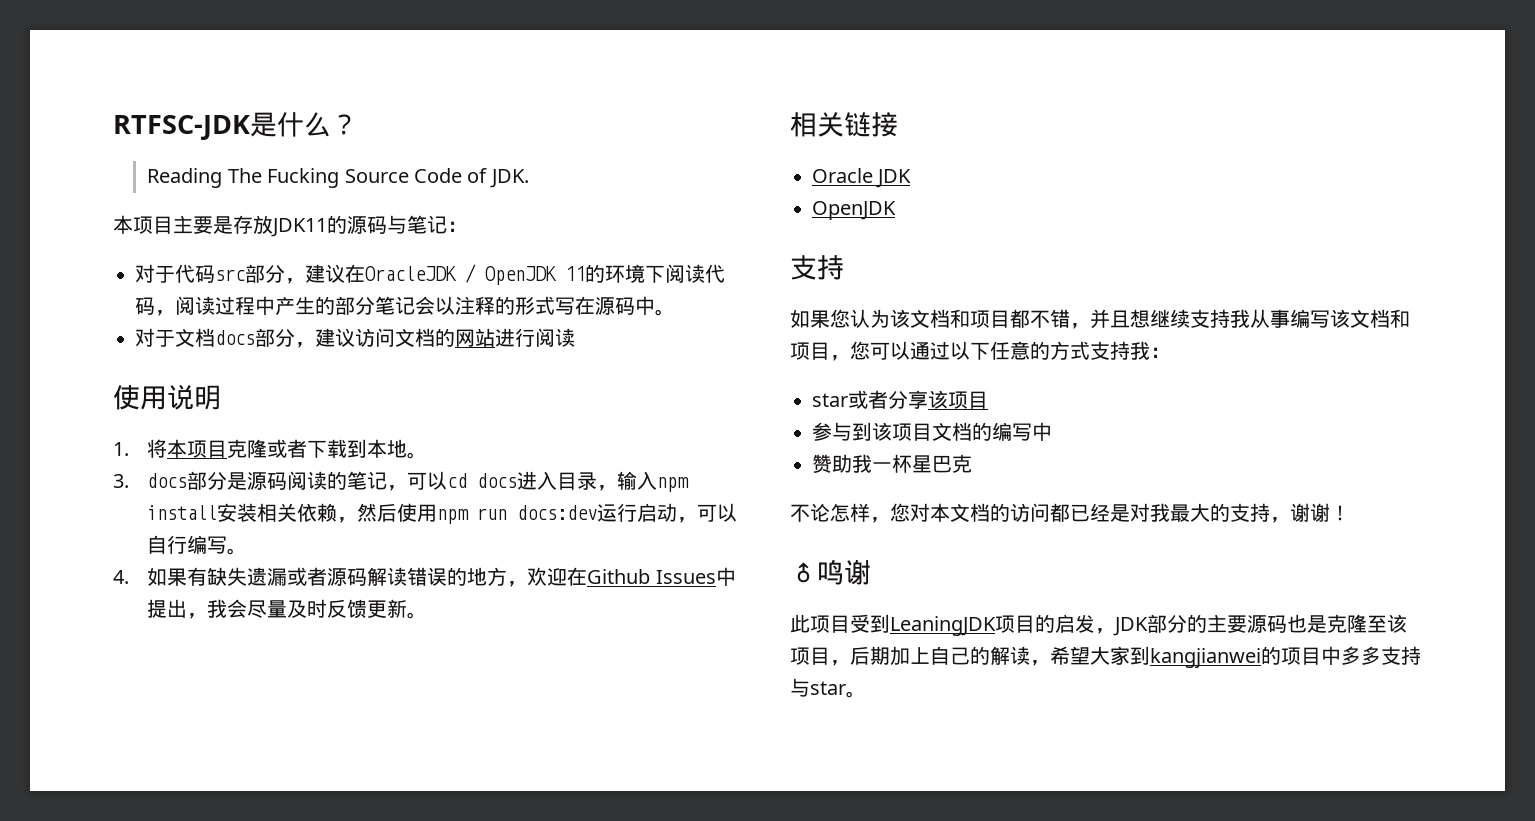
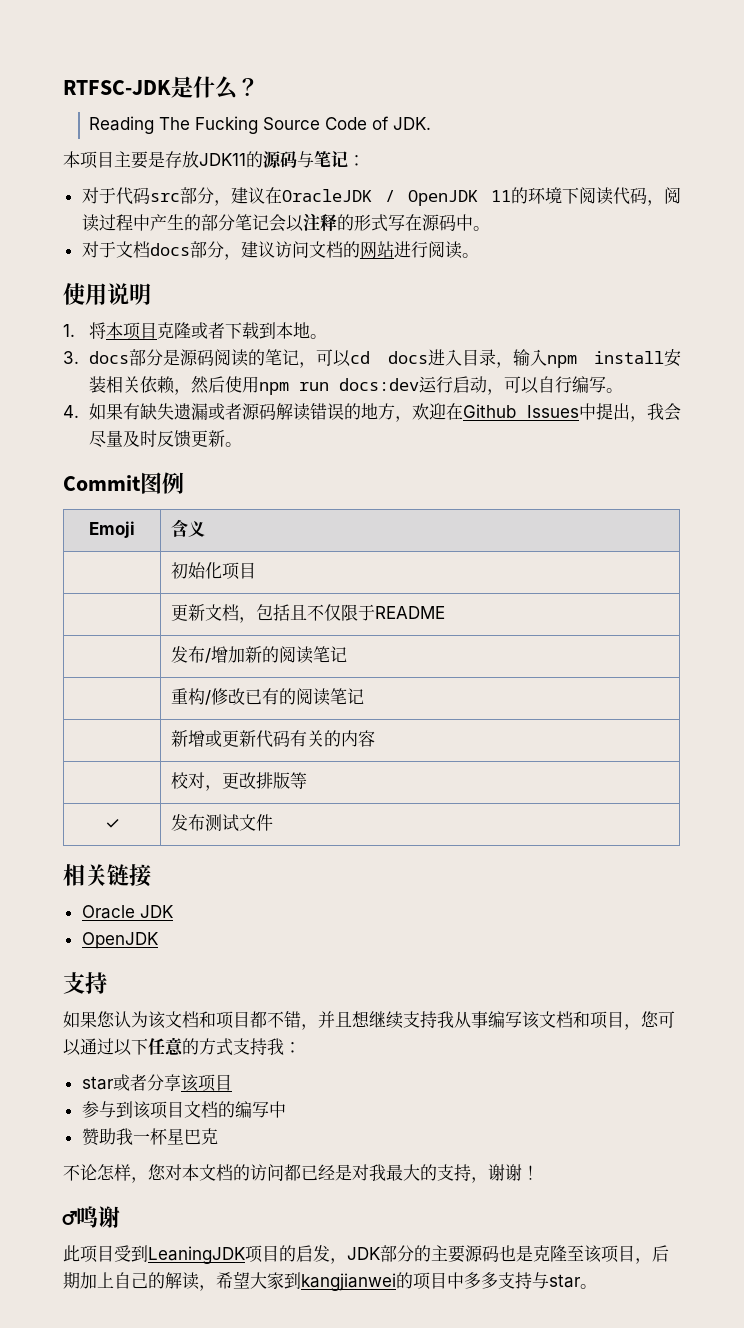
- 对于文档docs部分，建议访问文档的网站进行阅读
+ 对于文档docs部分，建议访问文档的网站进行阅读。
+ Commit图例
+ Emoji | 含义
+ | 初始化项目
+ | 更新文档，包括且不仅限于README
+ | 发布/增加新的阅读笔记
+ | 重构/修改已有的阅读笔记
+ | 新增或更新代码有关的内容
+ | 校对，更改排版等
+ ✓ | 发布测试文件

